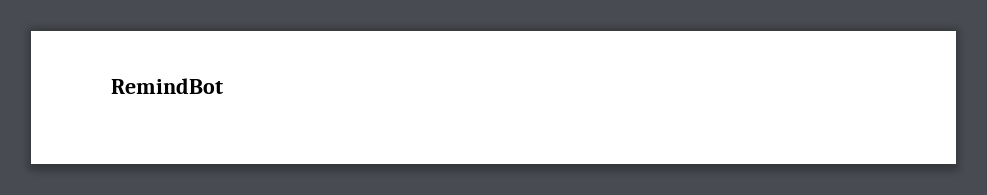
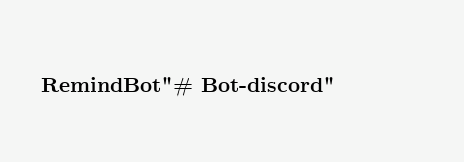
- RemindBot
+ RemindBot"# Bot-discord"

